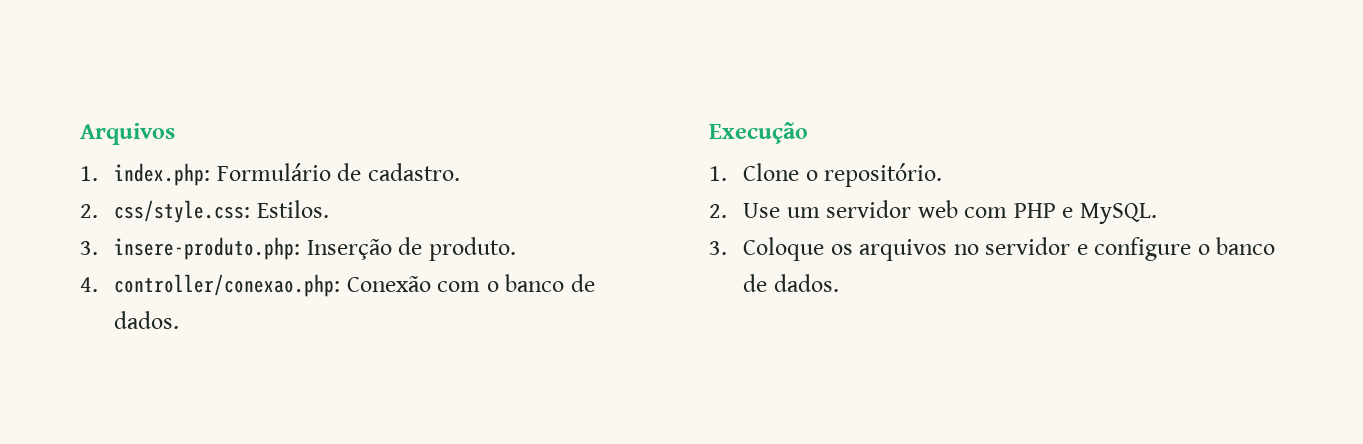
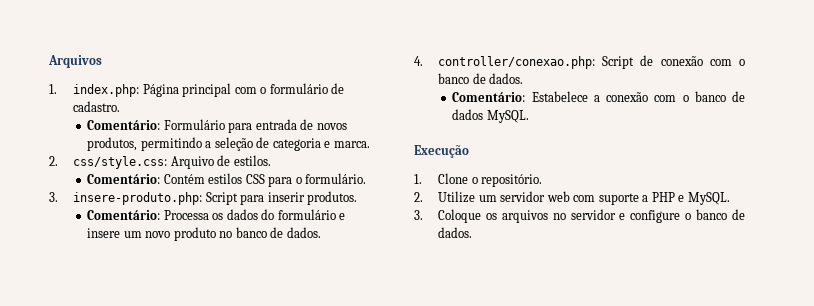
- 1. index.php: Formulário de cadastro.
- 2. css/style.css: Estilos.
- 3. insere-produto.php: Inserção de produto.
+ 1. index.php: Página principal com o formulário de cadastro.
+ Comentário: Formulário para entrada de novos produtos, permitindo a seleção de categoria e marca.
+ 2. css/style.css: Arquivo de estilos.
+ Comentário: Contém estilos CSS para o formulário.
+ 3. insere-produto.php: Script para inserir produtos.
+ Comentário: Processa os dados do formulário e insere um novo produto no banco de dados.
- 4. controller/conexao.php: Conexão com o banco de dados.
+ 4. controller/conexao.php: Script de conexão com o banco de dados.
+ Comentário: Estabelece a conexão com o banco de dados MySQL.
- 2. Use um servidor web com PHP e MySQL.
+ 2. Utilize um servidor web com suporte a PHP e MySQL.

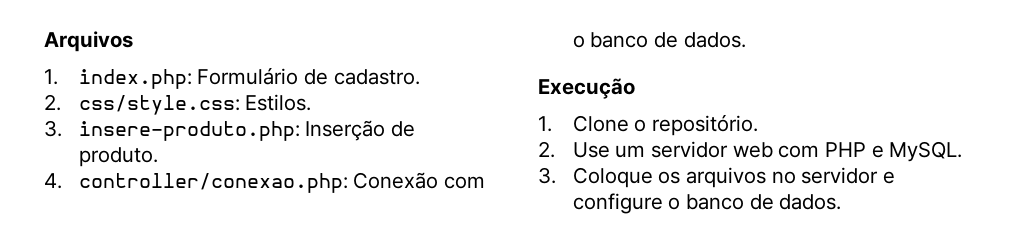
- 1. index.php: Página principal com o formulário de cadastro.
- Comentário: Formulário para entrada de novos produtos, permitindo a seleção de categoria e marca.
- 2. css/style.css: Arquivo de estilos.
- Comentário: Contém estilos CSS para o formulário.
- 3. insere-produto.php: Script para inserir produtos.
- Comentário: Processa os dados do formulário e insere um novo produto no banco de dados.
+ 1. index.php: Formulário de cadastro.
+ 2. css/style.css: Estilos.
+ 3. insere-produto.php: Inserção de produto.
- 4. controller/conexao.php: Script de conexão com o banco de dados.
+ 4. controller/conexao.php: Conexão com o banco de dados.
- Comentário: Estabelece a conexão com o banco de dados MySQL.
- 2. Utilize um servidor web com suporte a PHP e MySQL.
+ 2. Use um servidor web com PHP e MySQL.

